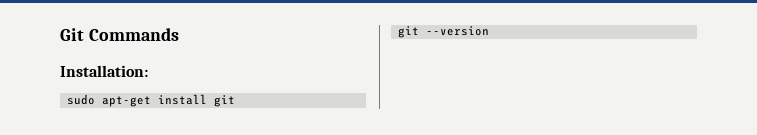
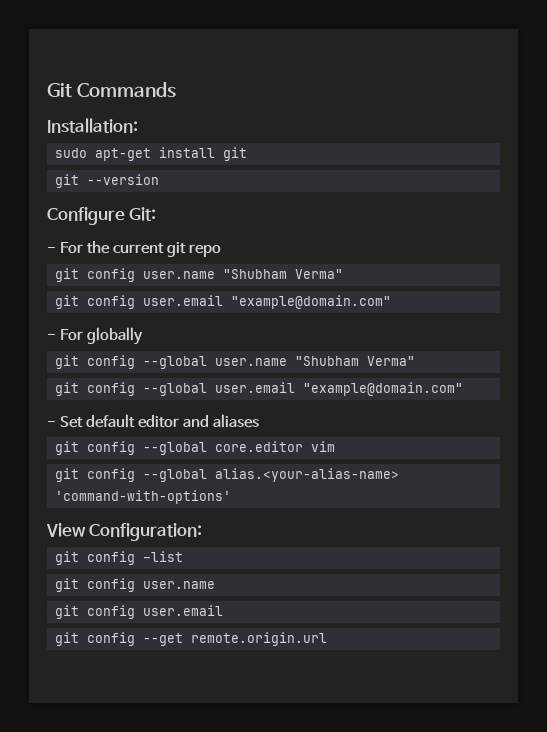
+ Configure Git:
+ - For the current git repo
+ git config user.name "Shubham Verma"
+ git config user.email "example@domain.com"
+ - For globally
+ git config --global user.name "Shubham Verma"
+ git config --global user.email "example@domain.com"
+ - Set default editor and aliases
+ git config --global core.editor vim
+ git config --global alias.<your-alias-name> 'command-with-options'
+ View Configuration:
+ git config –list
+ git config user.name
+ git config user.email
+ git config --get remote.origin.url

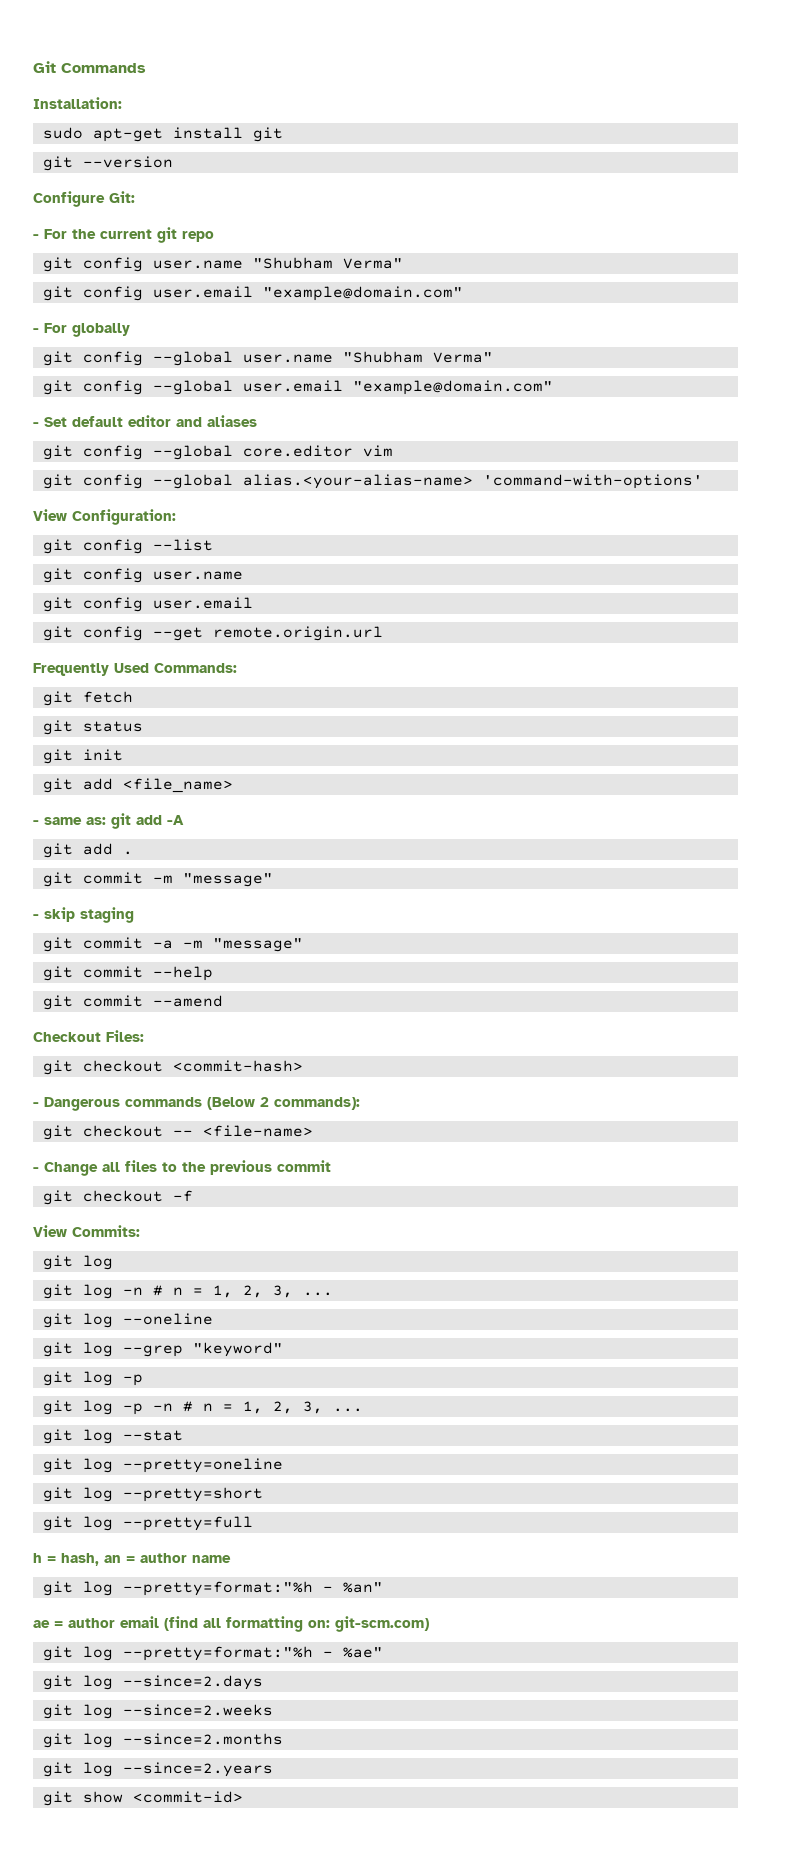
- git config –list
+ git config --list
+ Frequently Used Commands:
+ git fetch
+ git status
+ git init
+ git add <file_name>
+ - same as: git add -A
+ git add .
+ git commit -m "message"
+ - skip staging
+ git commit -a -m "message"
+ git commit --help
+ git commit --amend
+ Checkout Files:
+ git checkout <commit-hash>
+ - Dangerous commands (Below 2 commands):
+ git checkout -- <file-name>
+ - Change all files to the previous commit
+ git checkout -f
+ View Commits:
+ git log
+ git log -n # n = 1, 2, 3, ...
+ git log --oneline
+ git log --grep "keyword"
+ git log -p
+ git log -p -n # n = 1, 2, 3, ...
+ git log --stat
+ git log --pretty=oneline
+ git log --pretty=short
+ git log --pretty=full
+ h = hash, an = author name
+ git log --pretty=format:"%h - %an"
+ ae = author email (find all formatting on: git-scm.com)
+ git log --pretty=format:"%h - %ae"
+ git log --since=2.days
+ git log --since=2.weeks
+ git log --since=2.months
+ git log --since=2.years
+ git show <commit-id>

